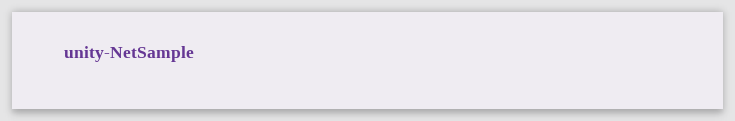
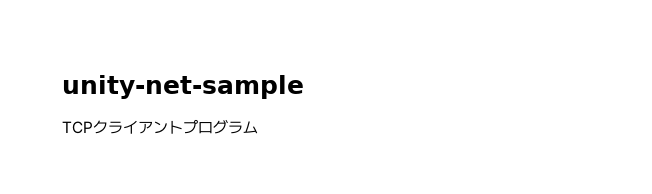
- unity-NetSample
+ unity-net-sample
+ TCPクライアントプログラム

